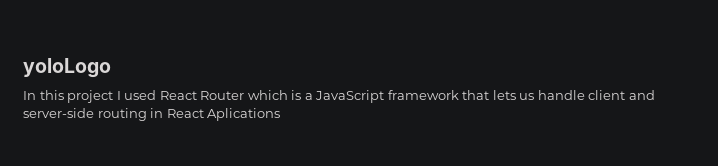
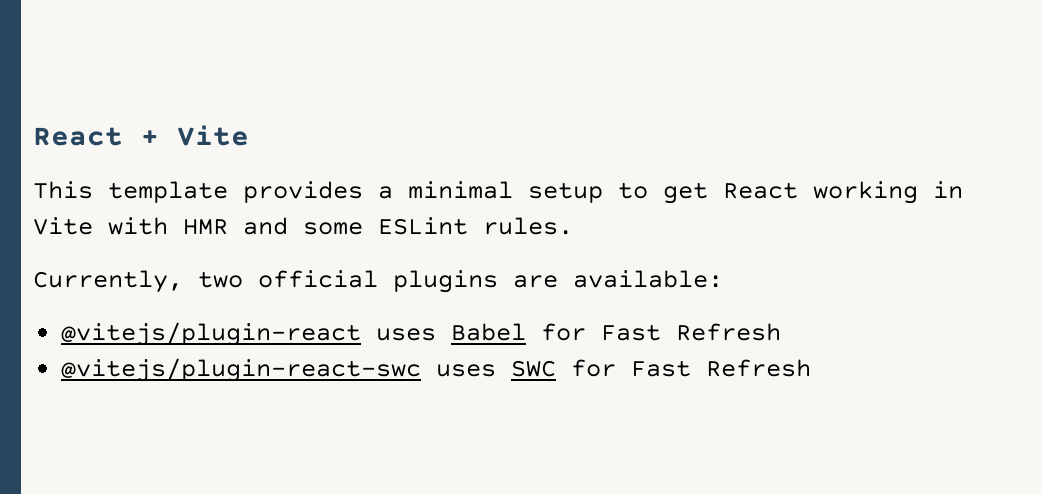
- yoloLogo
- In this project I used React Router which is a JavaScript framework that lets us handle client and server-side routing in React Aplications
+ React + Vite
+ This template provides a minimal setup to get React working in Vite with HMR and some ESLint rules.
+ Currently, two official plugins are available:
+ @vitejs/plugin-react uses Babel for Fast Refresh
+ @vitejs/plugin-react-swc uses SWC for Fast Refresh

